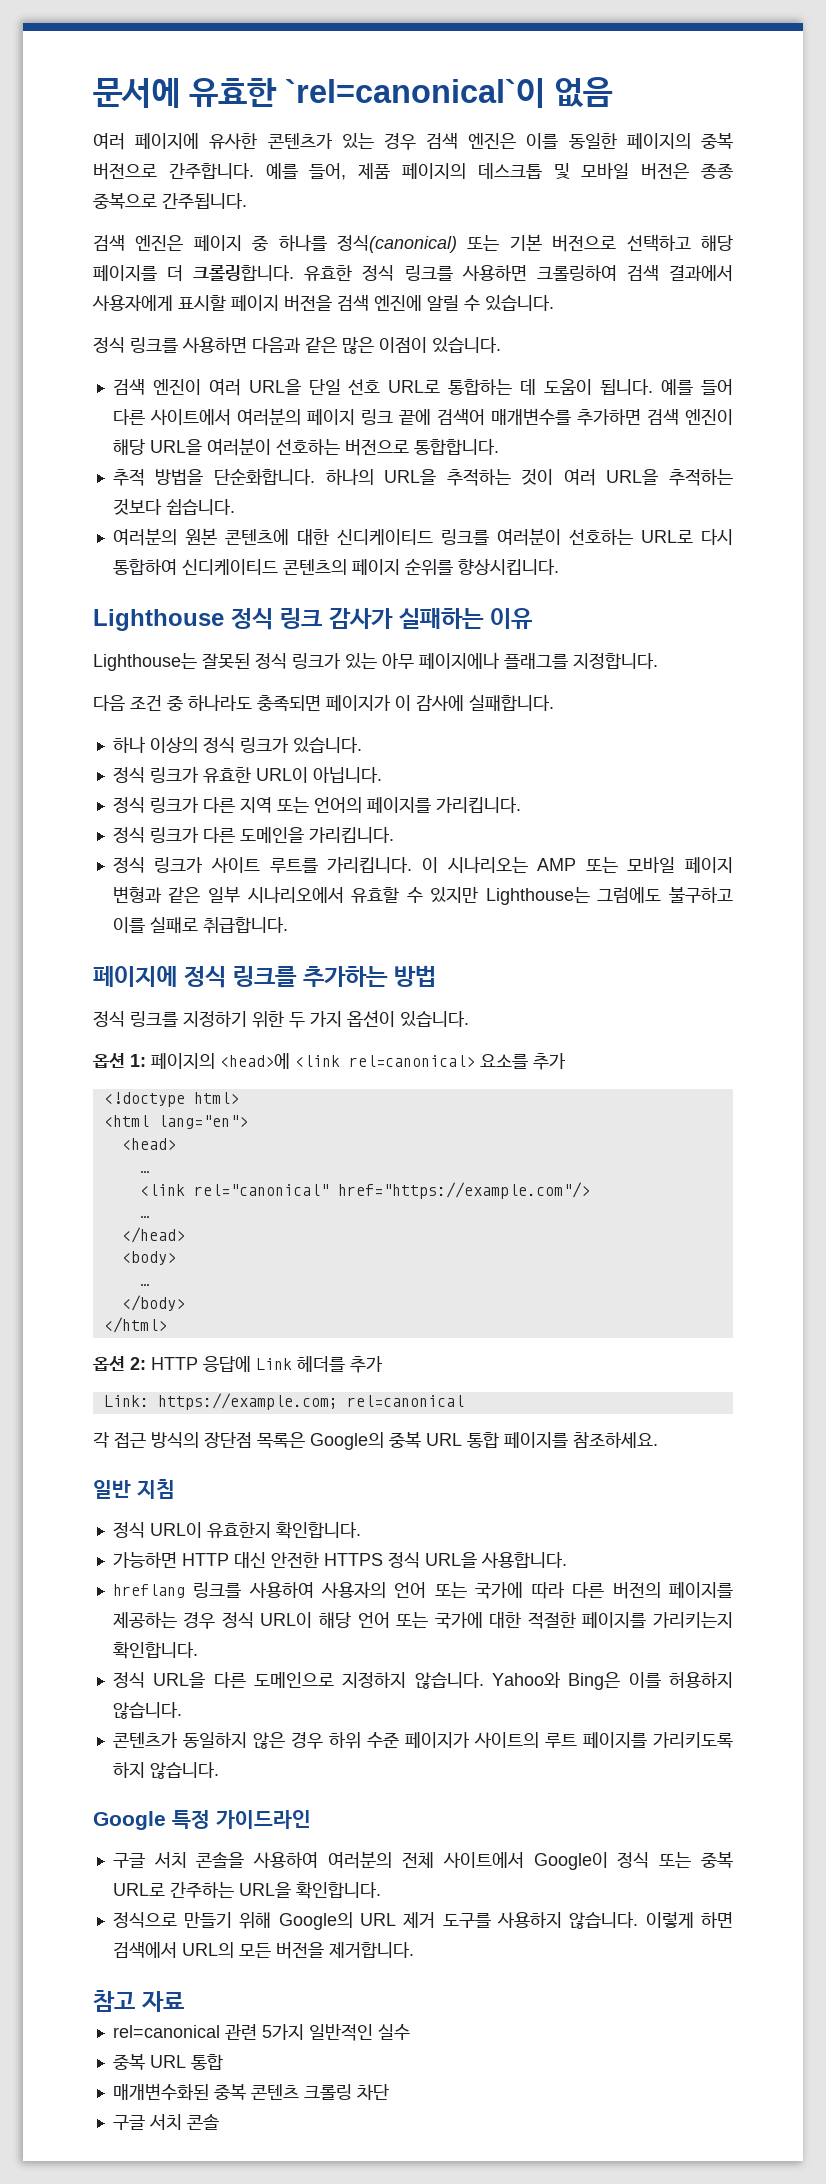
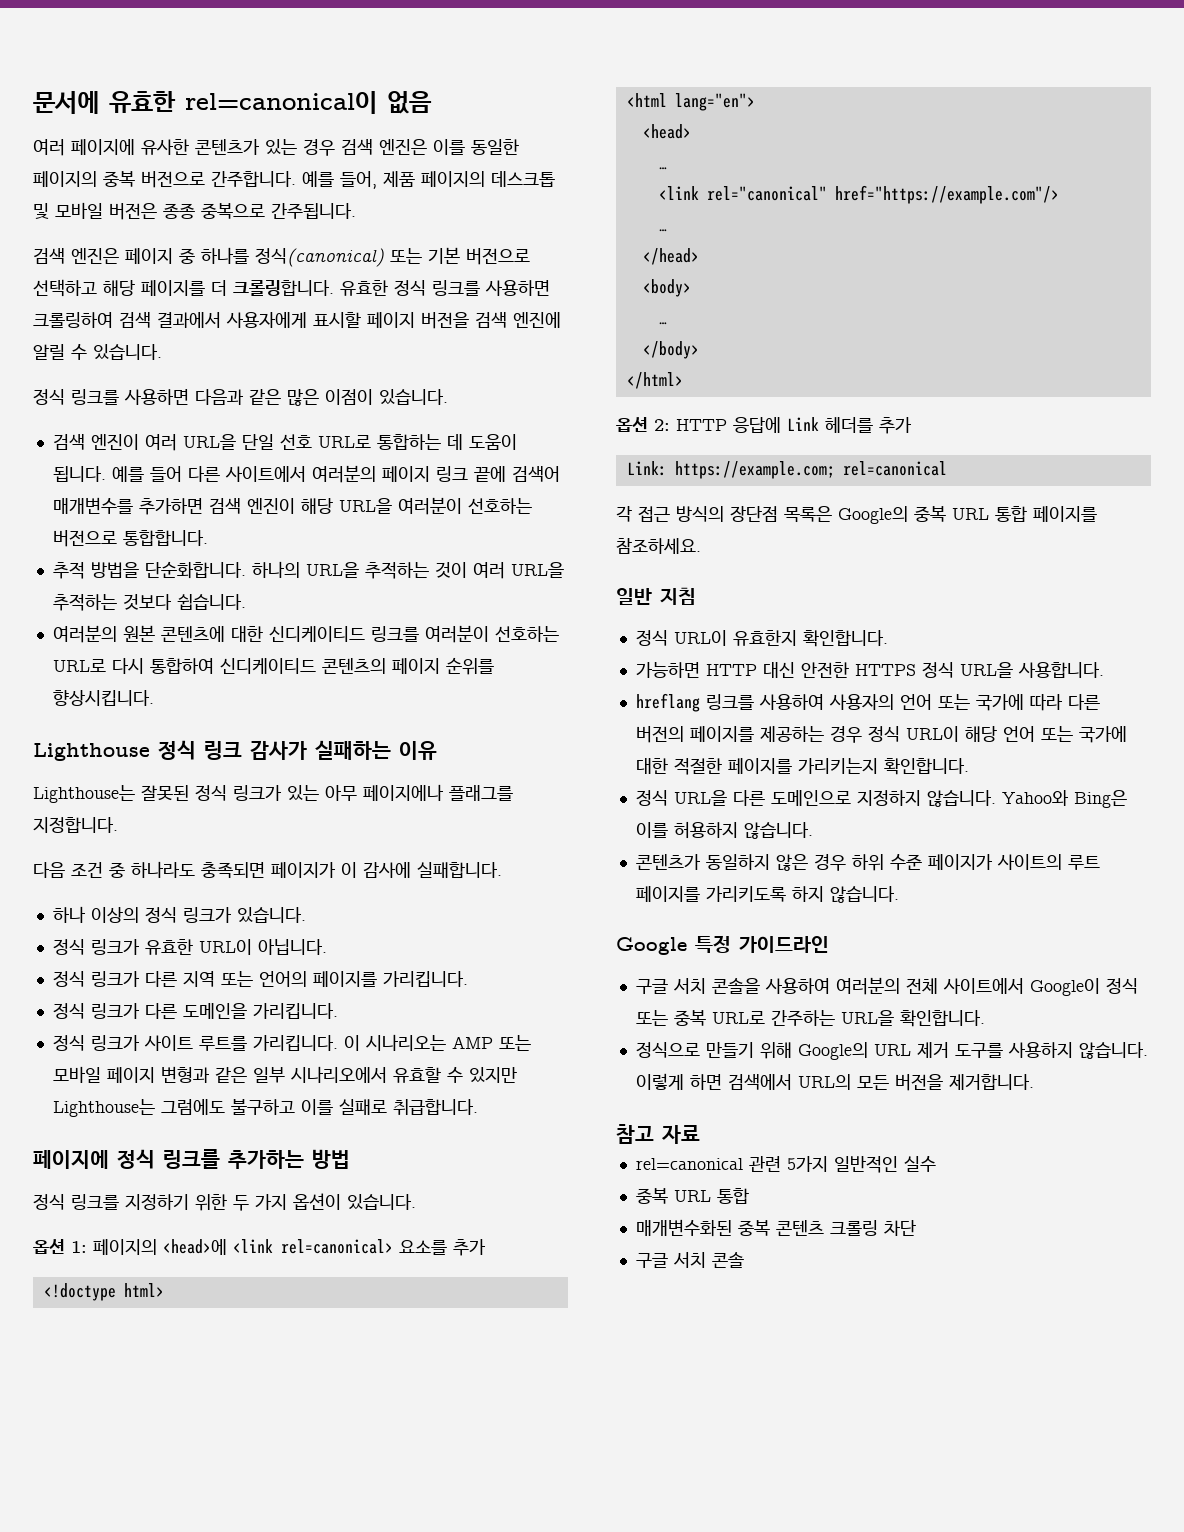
- 문서에 유효한 `rel=canonical`이 없음
+ 문서에 유효한 rel=canonical이 없음

